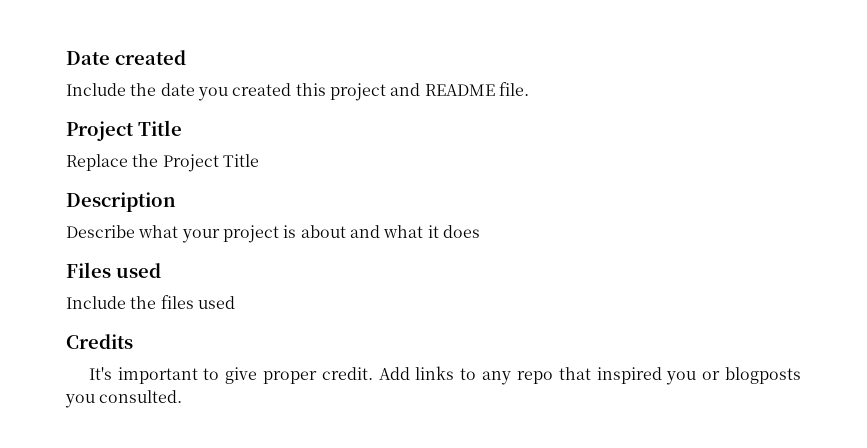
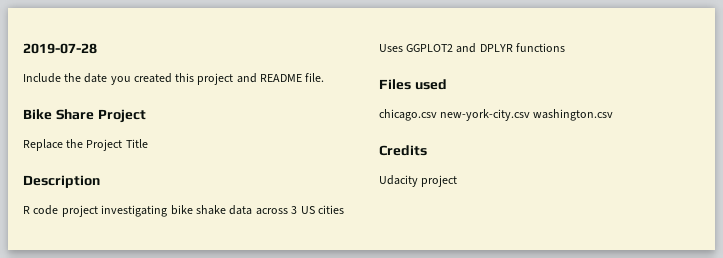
- Date created
+ 2019-07-28
  Include the date you created this project and README file.
- Project Title
+ Bike Share Project
- Describe what your project is about and what it does
+ R code project investigating bike shake data across 3 US cities Uses GGPLOT2 and DPLYR functions
  Files used
- Include the files used
+ chicago.csv new-york-city.csv washington.csv
  Credits
- It's important to give proper credit. Add links to any repo that inspired you or blogposts you consulted.
+ Udacity project

